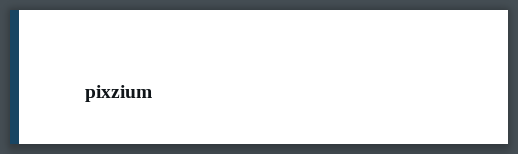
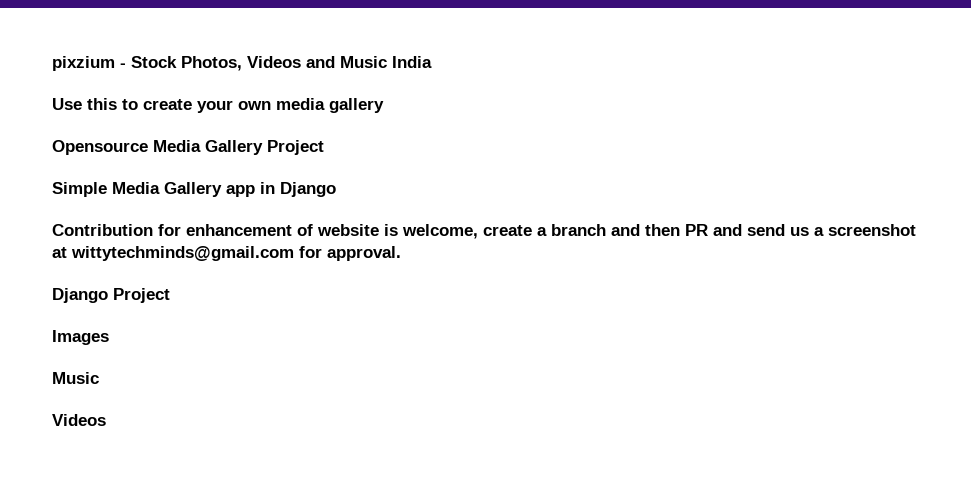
- pixzium
+ pixzium - Stock Photos, Videos and Music India
+ Use this to create your own media gallery
+ Opensource Media Gallery Project
+ Simple Media Gallery app in Django
+ Contribution for enhancement of website is welcome, create a branch and then PR and send us a screenshot at wittytechminds@gmail.com for approval.
+ Django Project
+ Images
+ Music
+ Videos

